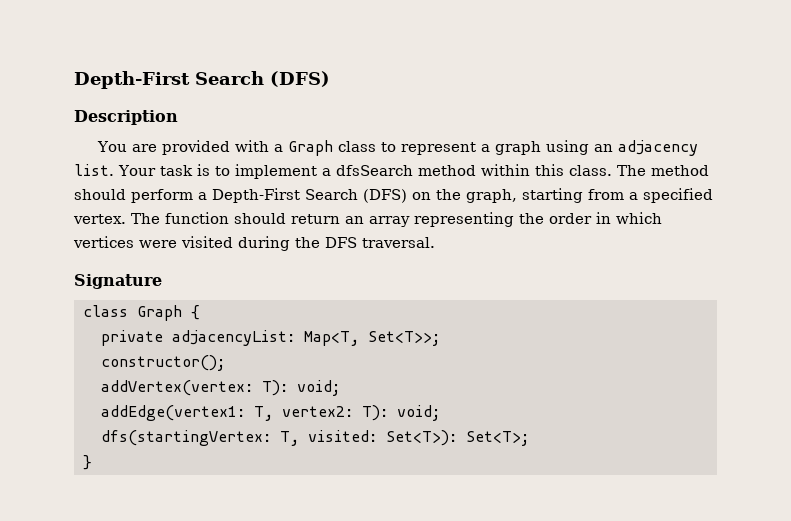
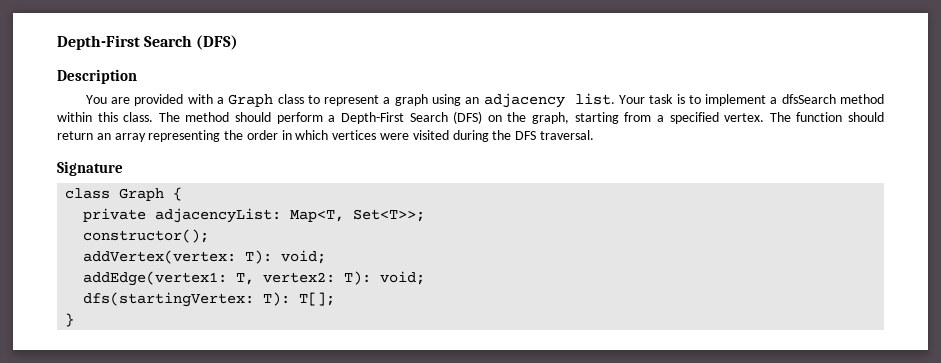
- dfs(startingVertex: T, visited: Set<T>): Set<T>;
+ dfs(startingVertex: T): T[];

